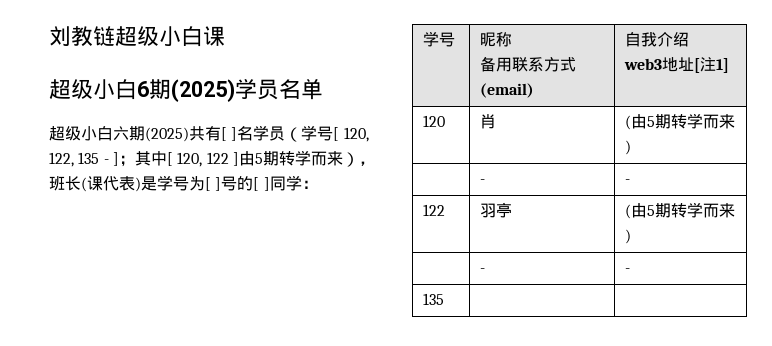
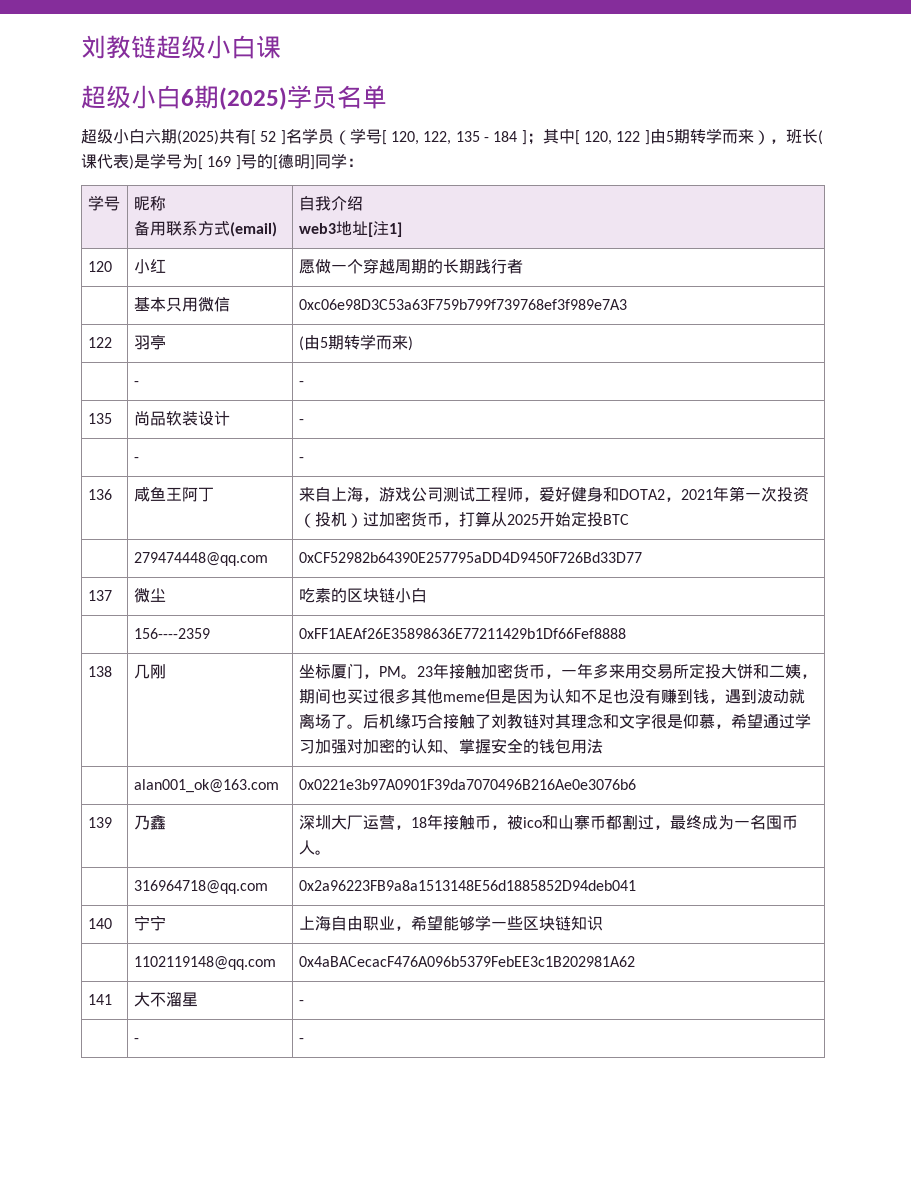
- 超级小白六期(2025)共有[ ]名学员（学号[ 120, 122, 135 - ]；其中[ 120, 122 ]由5期转学而来），班长(课代表)是学号为[ ]号的[ ]同学：
+ 超级小白六期(2025)共有[ 52 ]名学员（学号[ 120, 122, 135 - 184 ]；其中[ 120, 122 ]由5期转学而来），班长(课代表)是学号为[ 169 ]号的[德明]同学：
- 120 | 肖 | (由5期转学而来)
- | - | -
+ 120 | 小红 | 愿做一个穿越周期的长期践行者
+ | 基本只用微信 | 0xc06e98D3C53a63F759b799f739768ef3f989e7A3
- 135 | |
+ 135 | 尚品软装设计 | -
+ | - | -
+ 136 | 咸鱼王阿丁 | 来自上海，游戏公司测试工程师，爱好健身和DOTA2，2021年第一次投资（投机）过加密货币，打算从2025开始定投BTC
+ | 279474448@qq.com | 0xCF52982b64390E257795aDD4D9450F726Bd33D77
+ 137 | 微尘 | 吃素的区块链小白
+ | 156----2359 | 0xFF1AEAf26E35898636E77211429b1Df66Fef8888
+ 138 | 几刚 | 坐标厦门，PM。23年接触加密货币，一年多来用交易所定投大饼和二姨，期间也买过很多其他meme但是因为认知不足也没有赚到钱，遇到波动就离场了。后机缘巧合接触了刘教链对其理念和文字很是仰慕，希望通过学习加强对加密的认知、掌握安全的钱包用法
+ | alan001_ok@163.com | 0x0221e3b97A0901F39da7070496B216Ae0e3076b6
+ 139 | 乃鑫 | 深圳大厂运营，18年接触币，被ico和山寨币都割过，最终成为一名囤币人。
+ | 316964718@qq.com | 0x2a96223FB9a8a1513148E56d1885852D94deb041
+ 140 | 宁宁 | 上海自由职业，希望能够学一些区块链知识
+ | 1102119148@qq.com | 0x4aBACecacF476A096b5379FebEE3c1B202981A62
+ 141 | 大不溜星 | -
+ | - | -

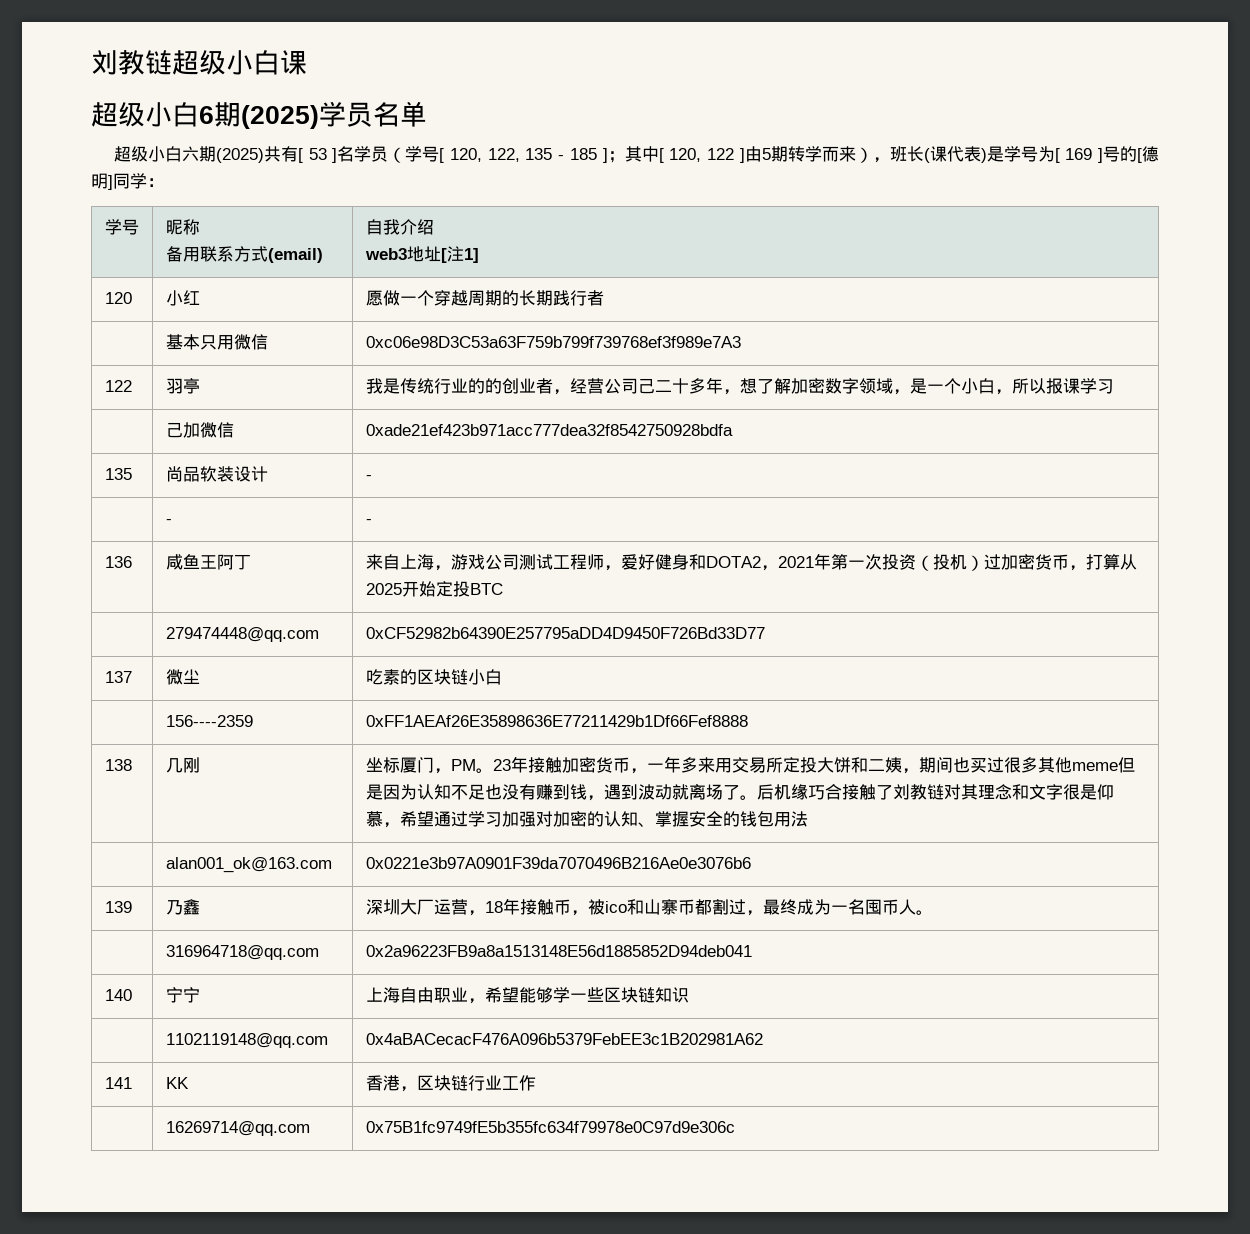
- 超级小白六期(2025)共有[ 52 ]名学员（学号[ 120, 122, 135 - 184 ]；其中[ 120, 122 ]由5期转学而来），班长(课代表)是学号为[ 169 ]号的[德明]同学：
+ 超级小白六期(2025)共有[ 53 ]名学员（学号[ 120, 122, 135 - 185 ]；其中[ 120, 122 ]由5期转学而来），班长(课代表)是学号为[ 169 ]号的[德明]同学：
- 122 | 羽亭 | (由5期转学而来)
- | - | -
+ 122 | 羽亭 | 我是传统行业的的创业者，经营公司己二十多年，想了解加密数字领域，是一个小白，所以报课学习
+ | 己加微信 | 0xade21ef423b971acc777dea32f8542750928bdfa
- 141 | 大不溜星 | -
- | - | -
+ 141 | KK | 香港，区块链行业工作
+ | 16269714@qq.com | 0x75B1fc9749fE5b355fc634f79978e0C97d9e306c

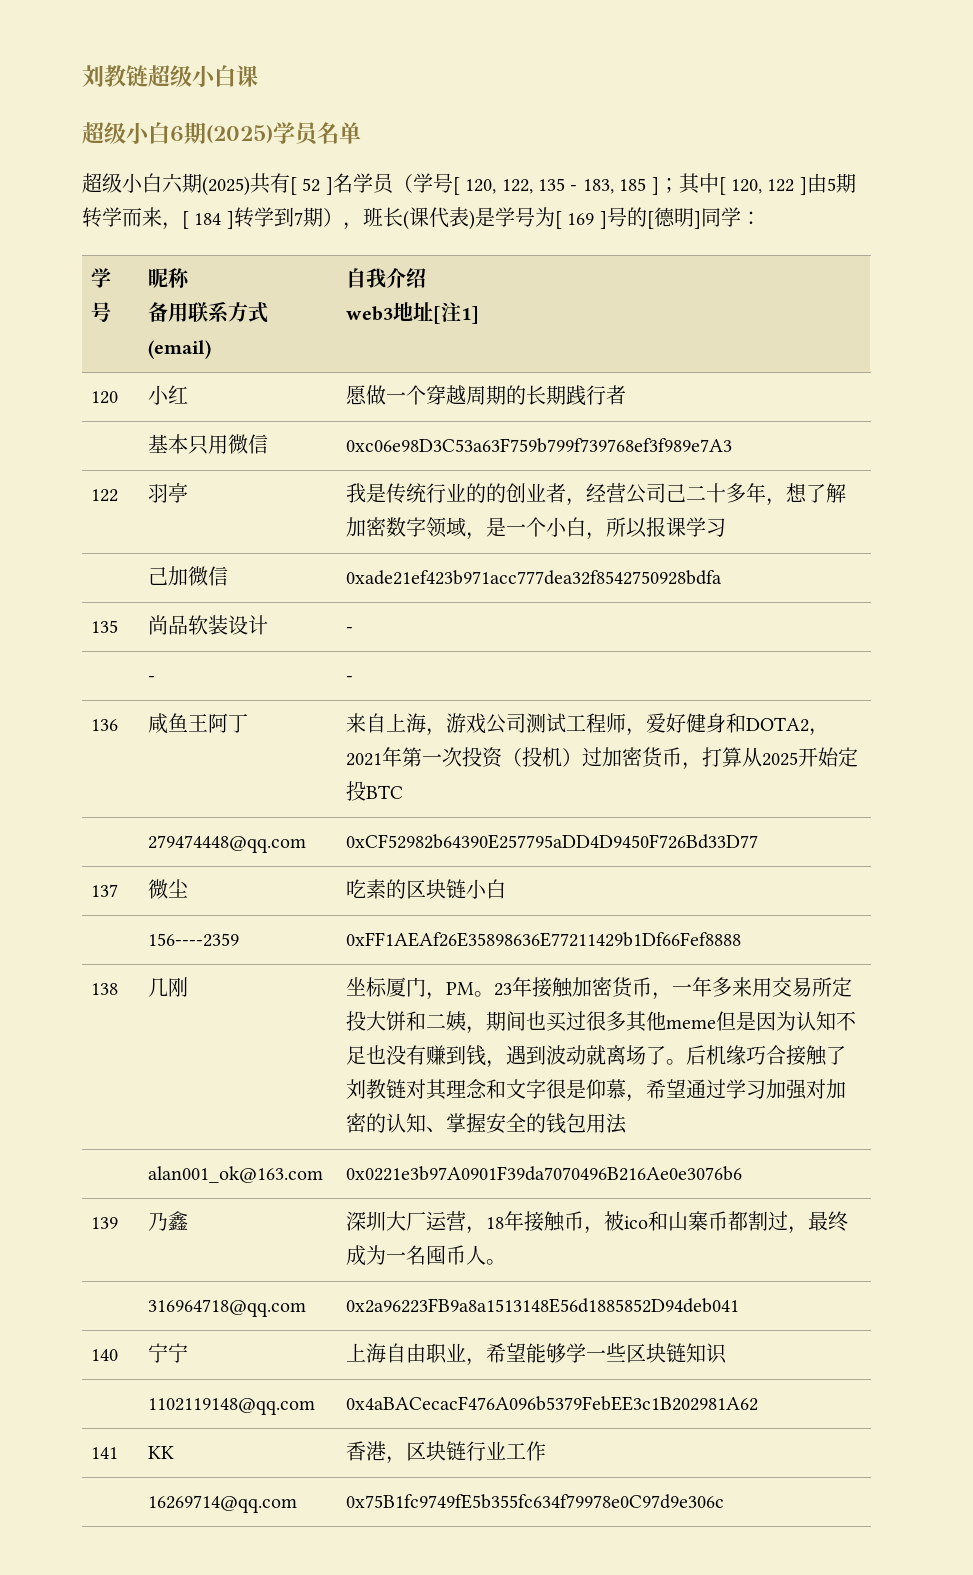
- 超级小白六期(2025)共有[ 53 ]名学员（学号[ 120, 122, 135 - 185 ]；其中[ 120, 122 ]由5期转学而来），班长(课代表)是学号为[ 169 ]号的[德明]同学：
+ 超级小白六期(2025)共有[ 52 ]名学员（学号[ 120, 122, 135 - 183, 185 ]；其中[ 120, 122 ]由5期转学而来，[ 184 ]转学到7期），班长(课代表)是学号为[ 169 ]号的[德明]同学：

